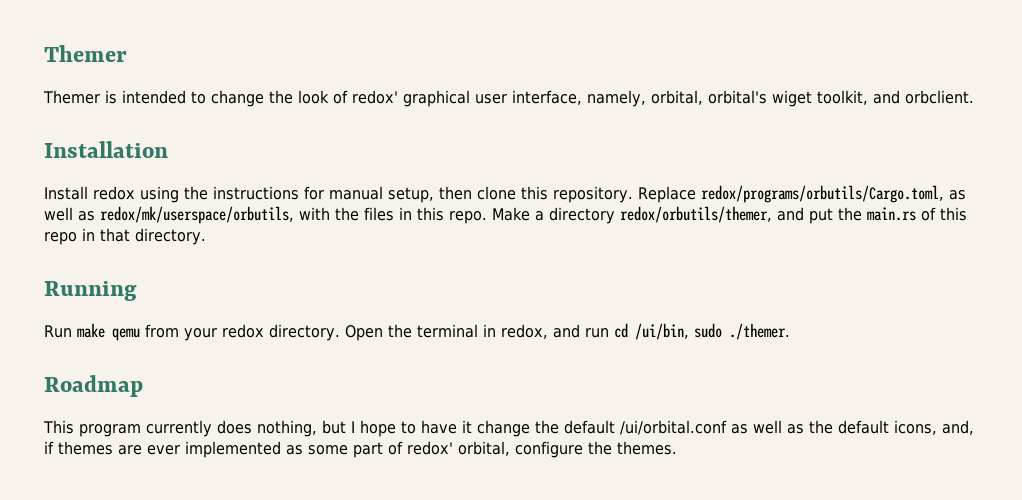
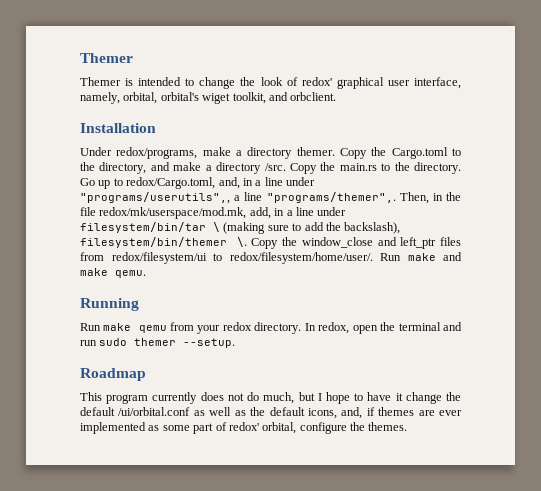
- Install redox using the instructions for manual setup, then clone this repository. Replace redox/programs/orbutils/Cargo.toml, as well as redox/mk/userspace/orbutils, with the files in this repo. Make a directory redox/orbutils/themer, and put the main.rs of this repo in that directory.
+ Under redox/programs, make a directory themer. Copy the Cargo.toml to the directory, and make a directory /src. Copy the main.rs to the directory. Go up to redox/Cargo.toml, and, in a line under "programs/userutils",, a line "programs/themer",. Then, in the file redox/mk/userspace/mod.mk, add, in a line under filesystem/bin/tar \ (making sure to add the backslash), filesystem/bin/themer \. Copy the window_close and left_ptr files from redox/filesystem/ui to redox/filesystem/home/user/. Run make and make qemu.
- Open the terminal in redox, and run cd /ui/bin, sudo ./themer.
+ In redox, open the terminal and run sudo themer --setup.
- This program currently does nothing, but I hope to have it change the default /ui/orbital.conf as well as the default icons, and, if themes are ever implemented as some part of redox' orbital, configure the themes.
+ This program currently does not do much, but I hope to have it change the default /ui/orbital.conf as well as the default icons, and, if themes are ever implemented as some part of redox' orbital, configure the themes.

